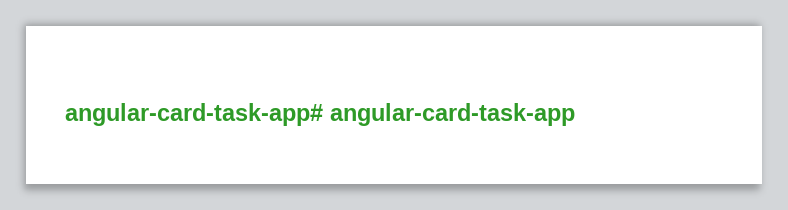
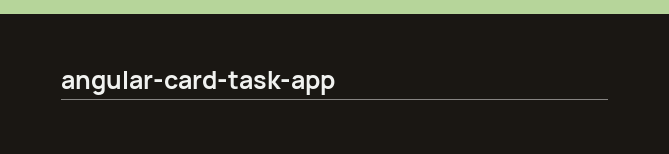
- angular-card-task-app# angular-card-task-app
+ angular-card-task-app

